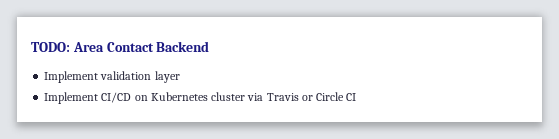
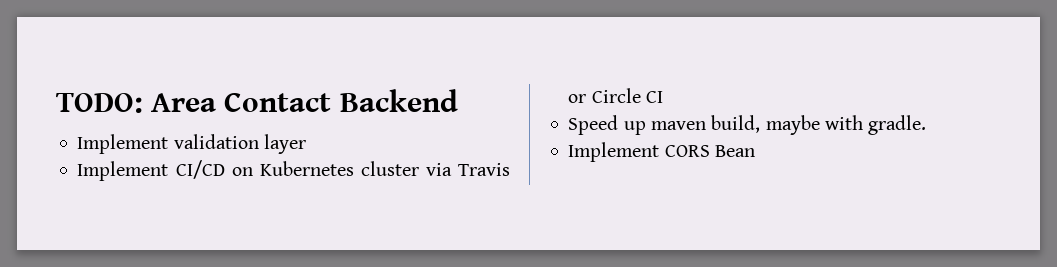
+ Speed up maven build, maybe with gradle.
+ Implement CORS Bean

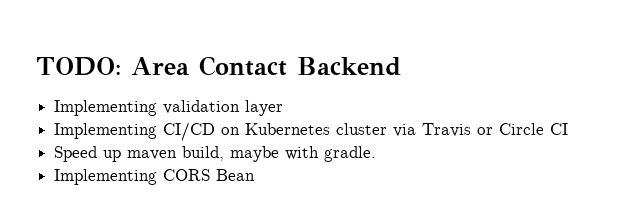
- Implement validation layer
+ Implementing validation layer
- Implement CI/CD on Kubernetes cluster via Travis or Circle CI
+ Implementing CI/CD on Kubernetes cluster via Travis or Circle CI
- Implement CORS Bean
+ Implementing CORS Bean

